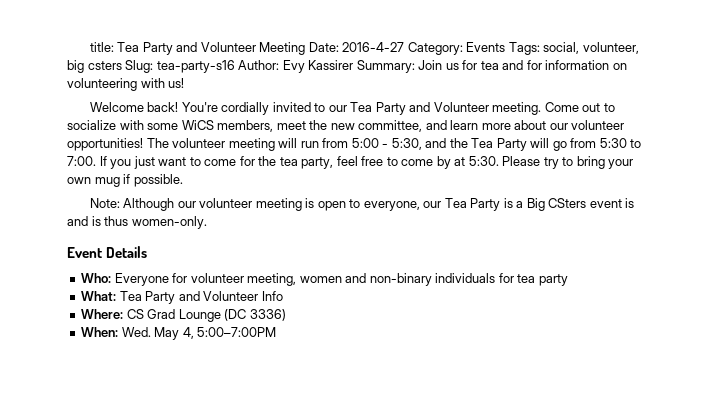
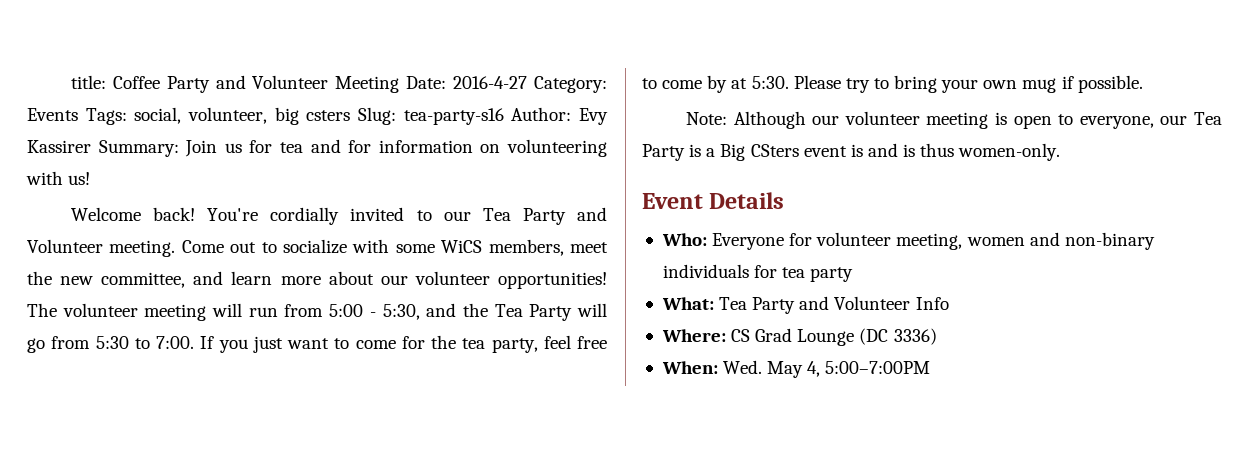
- title: Tea Party and Volunteer Meeting Date: 2016-4-27 Category: Events Tags: social, volunteer, big csters Slug: tea-party-s16 Author: Evy Kassirer Summary: Join us for tea and for information on volunteering with us!
+ title: Coffee Party and Volunteer Meeting Date: 2016-4-27 Category: Events Tags: social, volunteer, big csters Slug: tea-party-s16 Author: Evy Kassirer Summary: Join us for tea and for information on volunteering with us!

